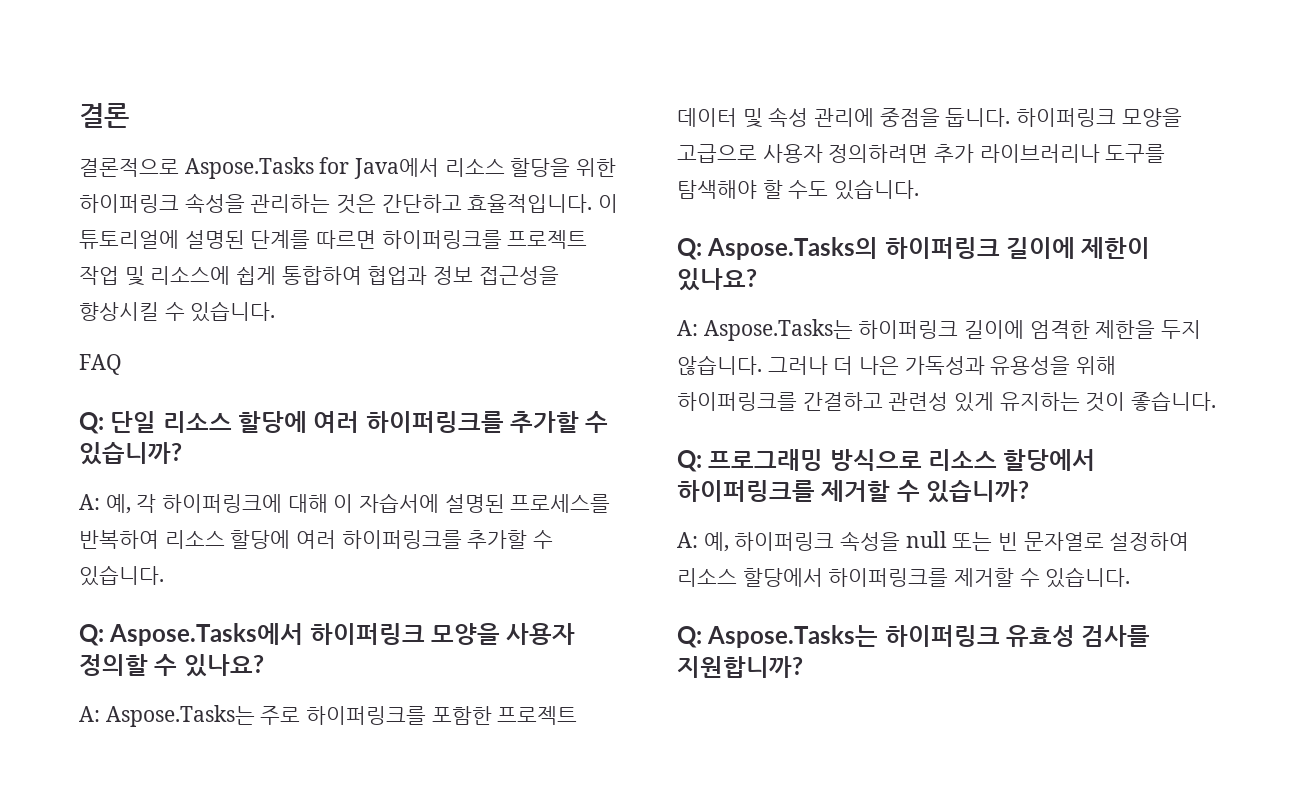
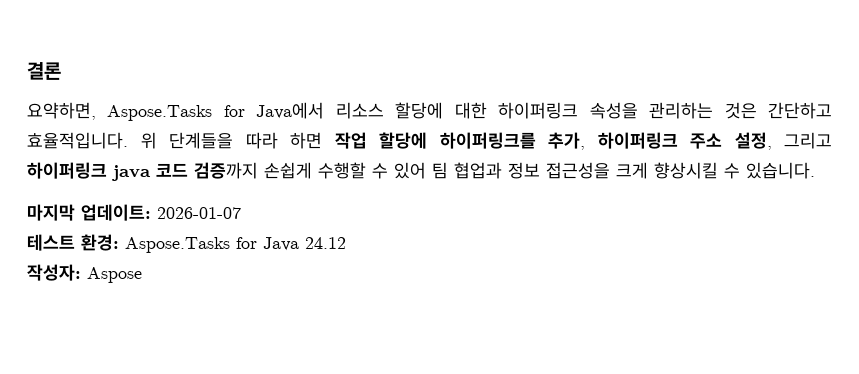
- 결론적으로 Aspose.Tasks for Java에서 리소스 할당을 위한 하이퍼링크 속성을 관리하는 것은 간단하고 효율적입니다.
+ 요약하면, Aspose.Tasks for Java에서 리소스 할당에 대한 하이퍼링크 속성을 관리하는 것은 간단하고 효율적입니다.
- 이 튜토리얼에 설명된 단계를 따르면 하이퍼링크를 프로젝트 작업 및 리소스에 쉽게 통합하여 협업과 정보 접근성을 향상시킬 수 있습니다.
+ 위 단계들을 따라 하면 작업 할당에 하이퍼링크를 추가, 하이퍼링크 주소 설정, 그리고 하이퍼링크 java 코드 검증까지 손쉽게 수행할 수 있어 팀 협업과 정보 접근성을 크게 향상시킬 수 있습니다.
- FAQ
- Q: 단일 리소스 할당에 여러 하이퍼링크를 추가할 수 있습니까?
- A: 예, 각 하이퍼링크에 대해 이 자습서에 설명된 프로세스를 반복하여 리소스 할당에 여러 하이퍼링크를 추가할 수 있습니다.
- Q: Aspose.Tasks에서 하이퍼링크 모양을 사용자 정의할 수 있나요?
- A: Aspose.Tasks는 주로 하이퍼링크를 포함한 프로젝트 데이터 및 속성 관리에 중점을 둡니다. 하이퍼링크 모양을 고급으로 사용자 정의하려면 추가 라이브러리나 도구를 탐색해야 할 수도 있습니다.
- Q: Aspose.Tasks의 하이퍼링크 길이에 제한이 있나요?
- A: Aspose.Tasks는 하이퍼링크 길이에 엄격한 제한을 두지 않습니다. 그러나 더 나은 가독성과 유용성을 위해 하이퍼링크를 간결하고 관련성 있게 유지하는 것이 좋습니다.
- Q: 프로그래밍 방식으로 리소스 할당에서 하이퍼링크를 제거할 수 있습니까?
- A: 예, 하이퍼링크 속성을 null 또는 빈 문자열로 설정하여 리소스 할당에서 하이퍼링크를 제거할 수 있습니다.
- Q: Aspose.Tasks는 하이퍼링크 유효성 검사를 지원합니까?
+ 마지막 업데이트: 2026-01-07
+ 테스트 환경: Aspose.Tasks for Java 24.12
+ 작성자: Aspose

